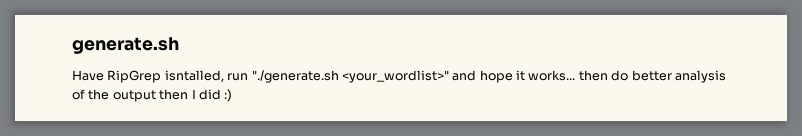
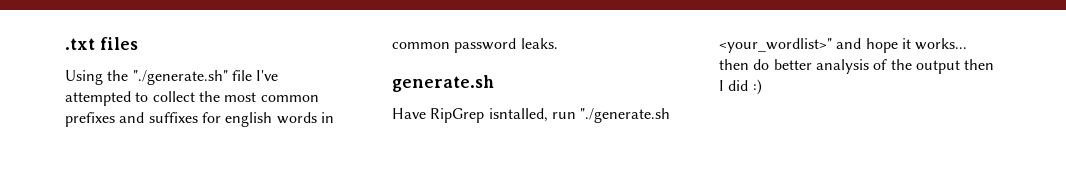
+ .txt files
+ Using the "./generate.sh" file I've attempted to collect the most common prefixes and suffixes for english words in common password leaks.

